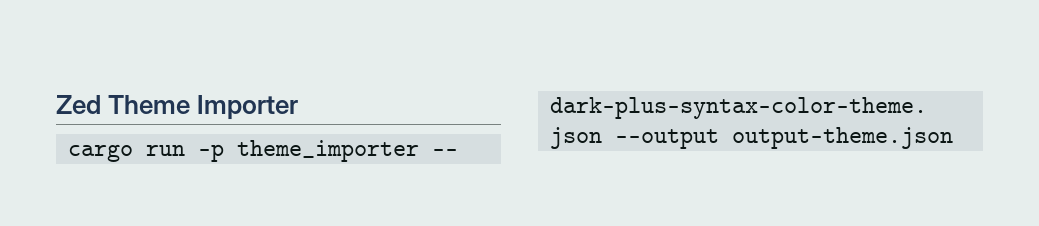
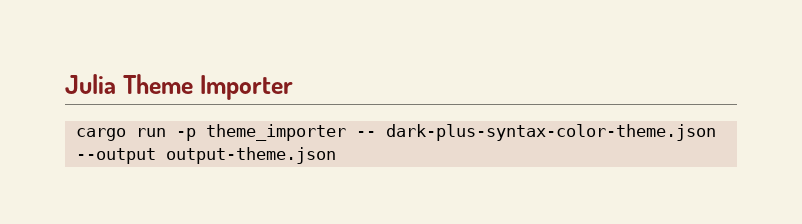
- Zed Theme Importer
+ Julia Theme Importer

